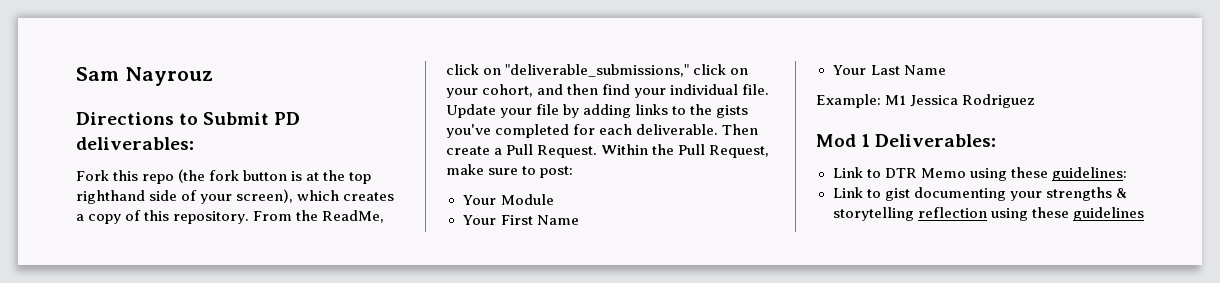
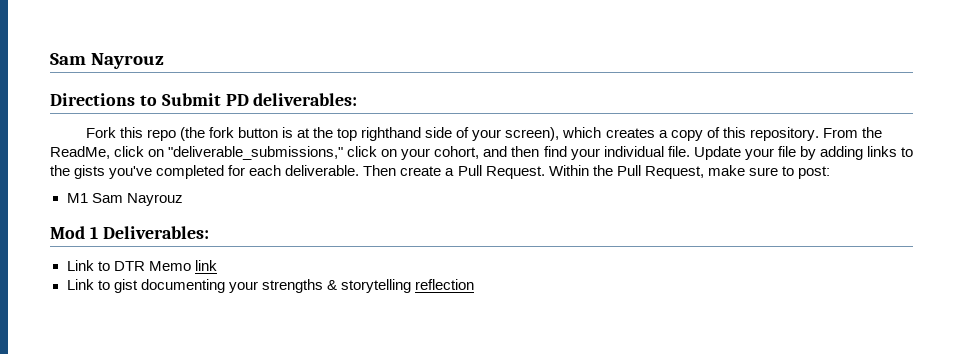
- Your Module
- Your First Name
- Your Last Name
- Example: M1 Jessica Rodriguez
+ M1 Sam Nayrouz
- Link to DTR Memo using these guidelines:
+ Link to DTR Memo link
- Link to gist documenting your strengths & storytelling reflection using these guidelines
+ Link to gist documenting your strengths & storytelling reflection

